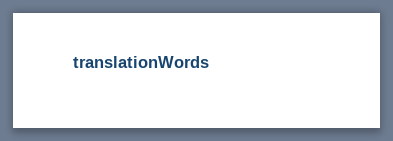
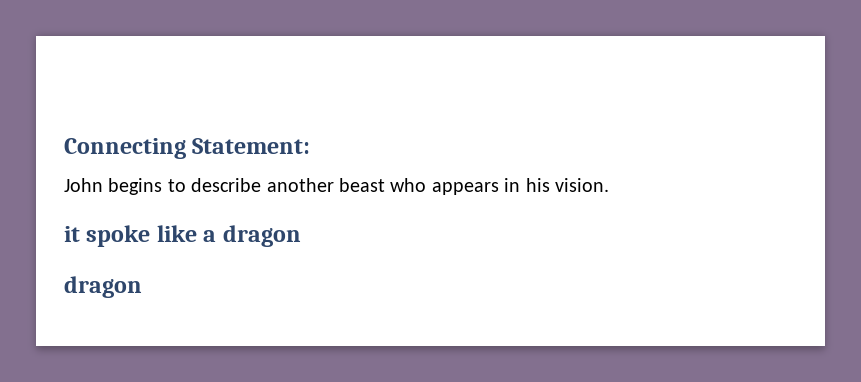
- translationWords
+ Connecting Statement:
+ John begins to describe another beast who appears in his vision.
+ it spoke like a dragon
+ dragon

